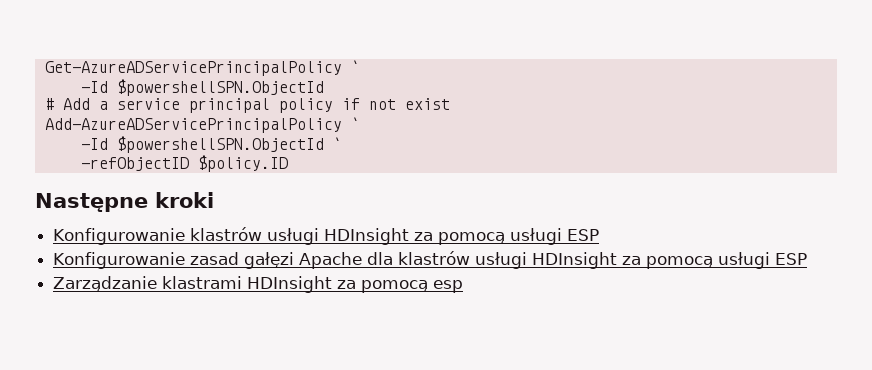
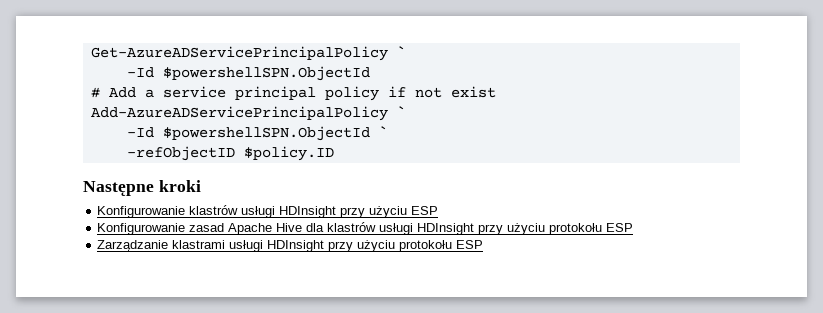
- Konfigurowanie klastrów usługi HDInsight za pomocą usługi ESP
+ Konfigurowanie klastrów usługi HDInsight przy użyciu ESP
- Konfigurowanie zasad gałęzi Apache dla klastrów usługi HDInsight za pomocą usługi ESP
+ Konfigurowanie zasad Apache Hive dla klastrów usługi HDInsight przy użyciu protokołu ESP
- Zarządzanie klastrami HDInsight za pomocą esp
+ Zarządzanie klastrami usługi HDInsight przy użyciu protokołu ESP

